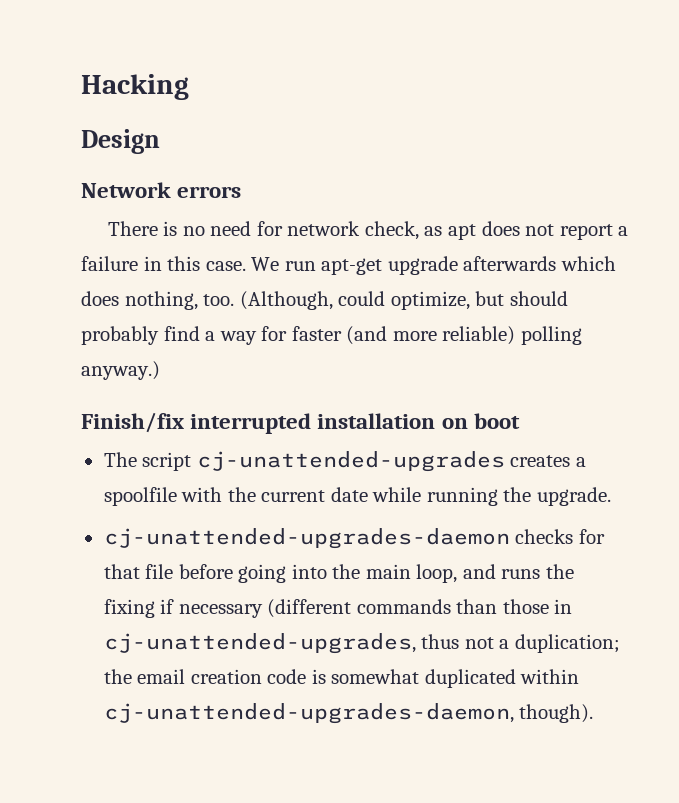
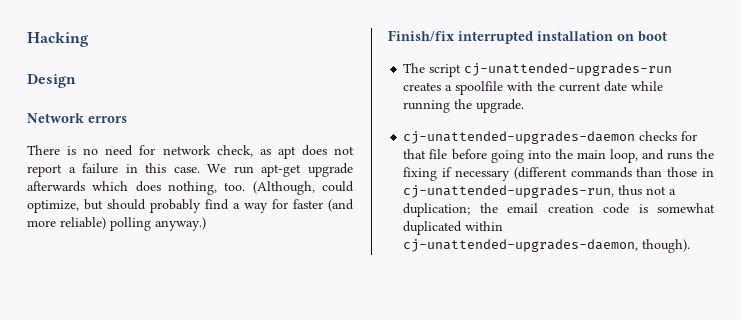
- The script cj-unattended-upgrades creates a spoolfile with the current date while running the upgrade.
+ The script cj-unattended-upgrades-run creates a spoolfile with the current date while running the upgrade.
- cj-unattended-upgrades-daemon checks for that file before going into the main loop, and runs the fixing if necessary (different commands than those in cj-unattended-upgrades, thus not a duplication; the email creation code is somewhat duplicated within cj-unattended-upgrades-daemon, though).
+ cj-unattended-upgrades-daemon checks for that file before going into the main loop, and runs the fixing if necessary (different commands than those in cj-unattended-upgrades-run, thus not a duplication; the email creation code is somewhat duplicated within cj-unattended-upgrades-daemon, though).

